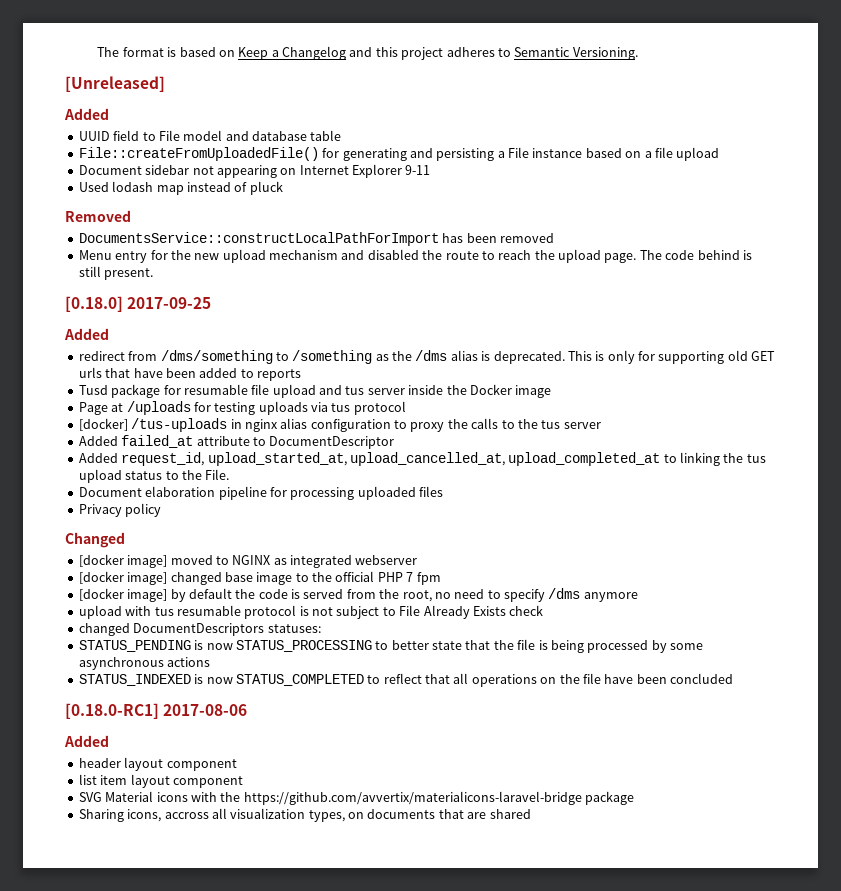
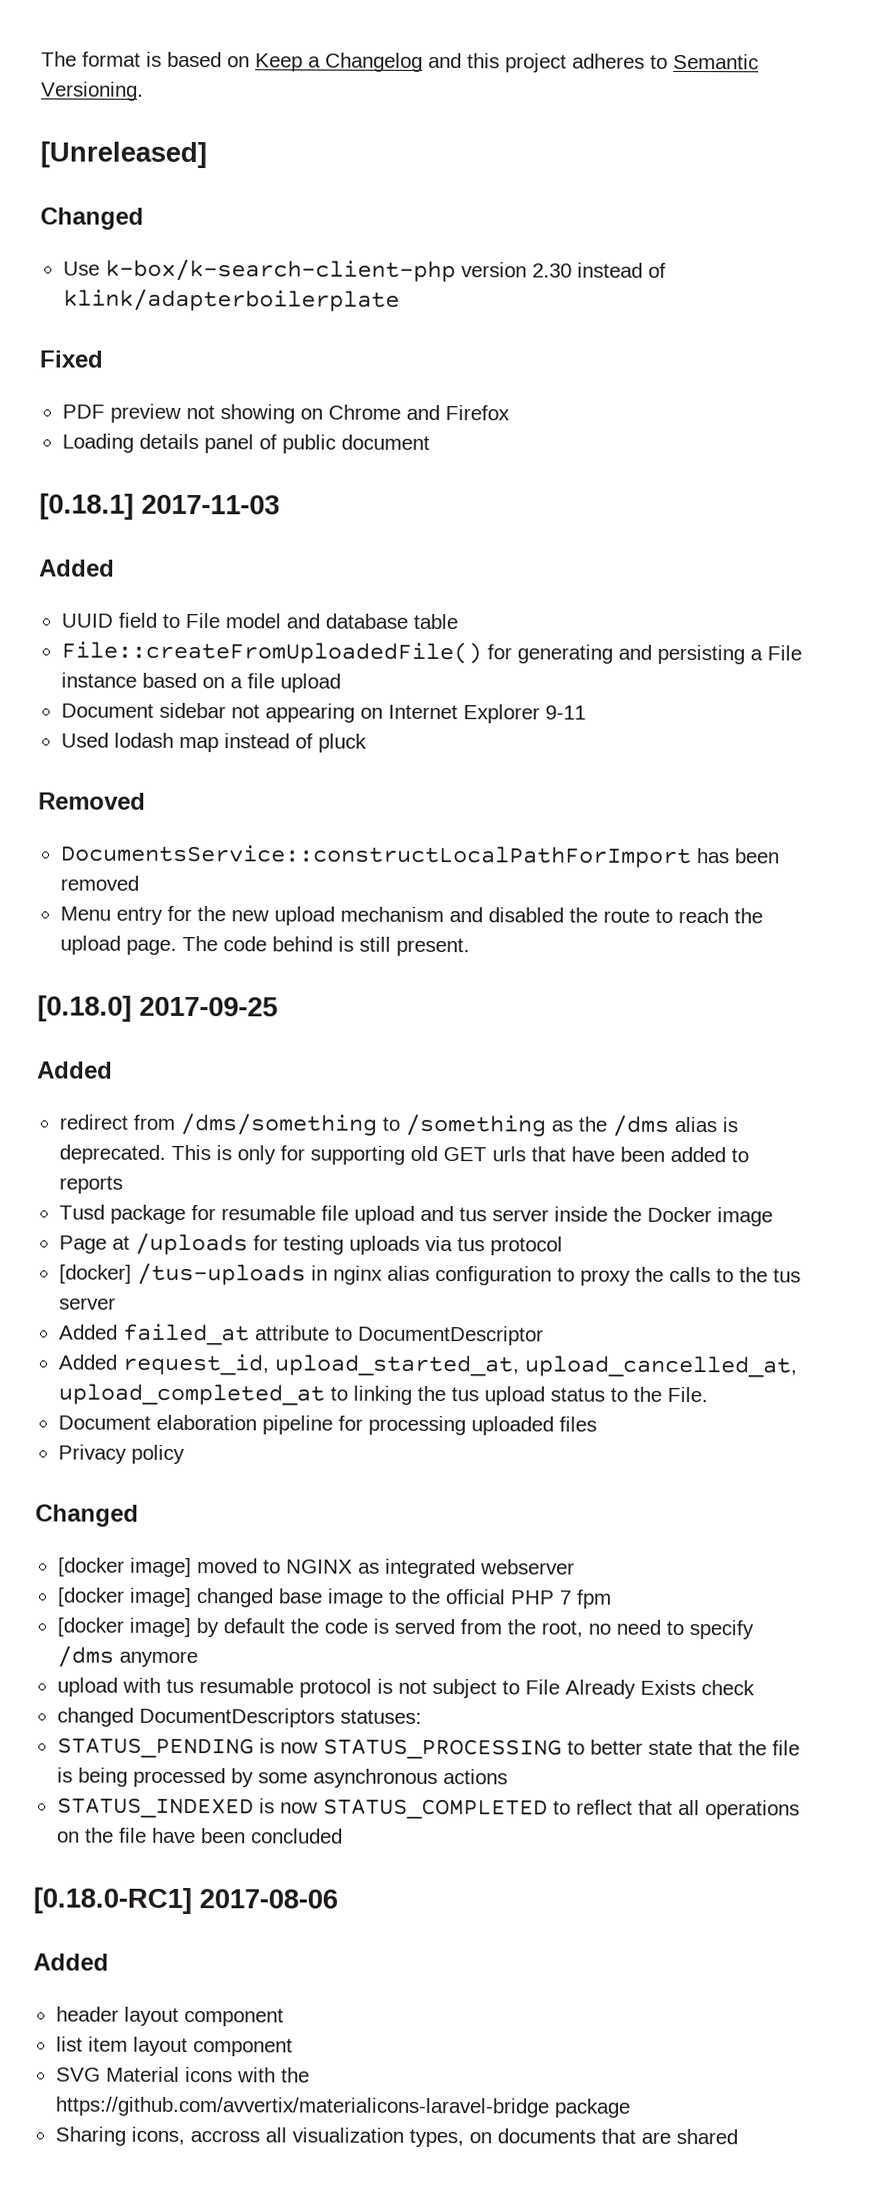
  [Unreleased]
+ Changed
+ Use k-box/k-search-client-php version 2.30 instead of klink/adapterboilerplate
+ Fixed
+ PDF preview not showing on Chrome and Firefox
+ Loading details panel of public document
+ [0.18.1] 2017-11-03

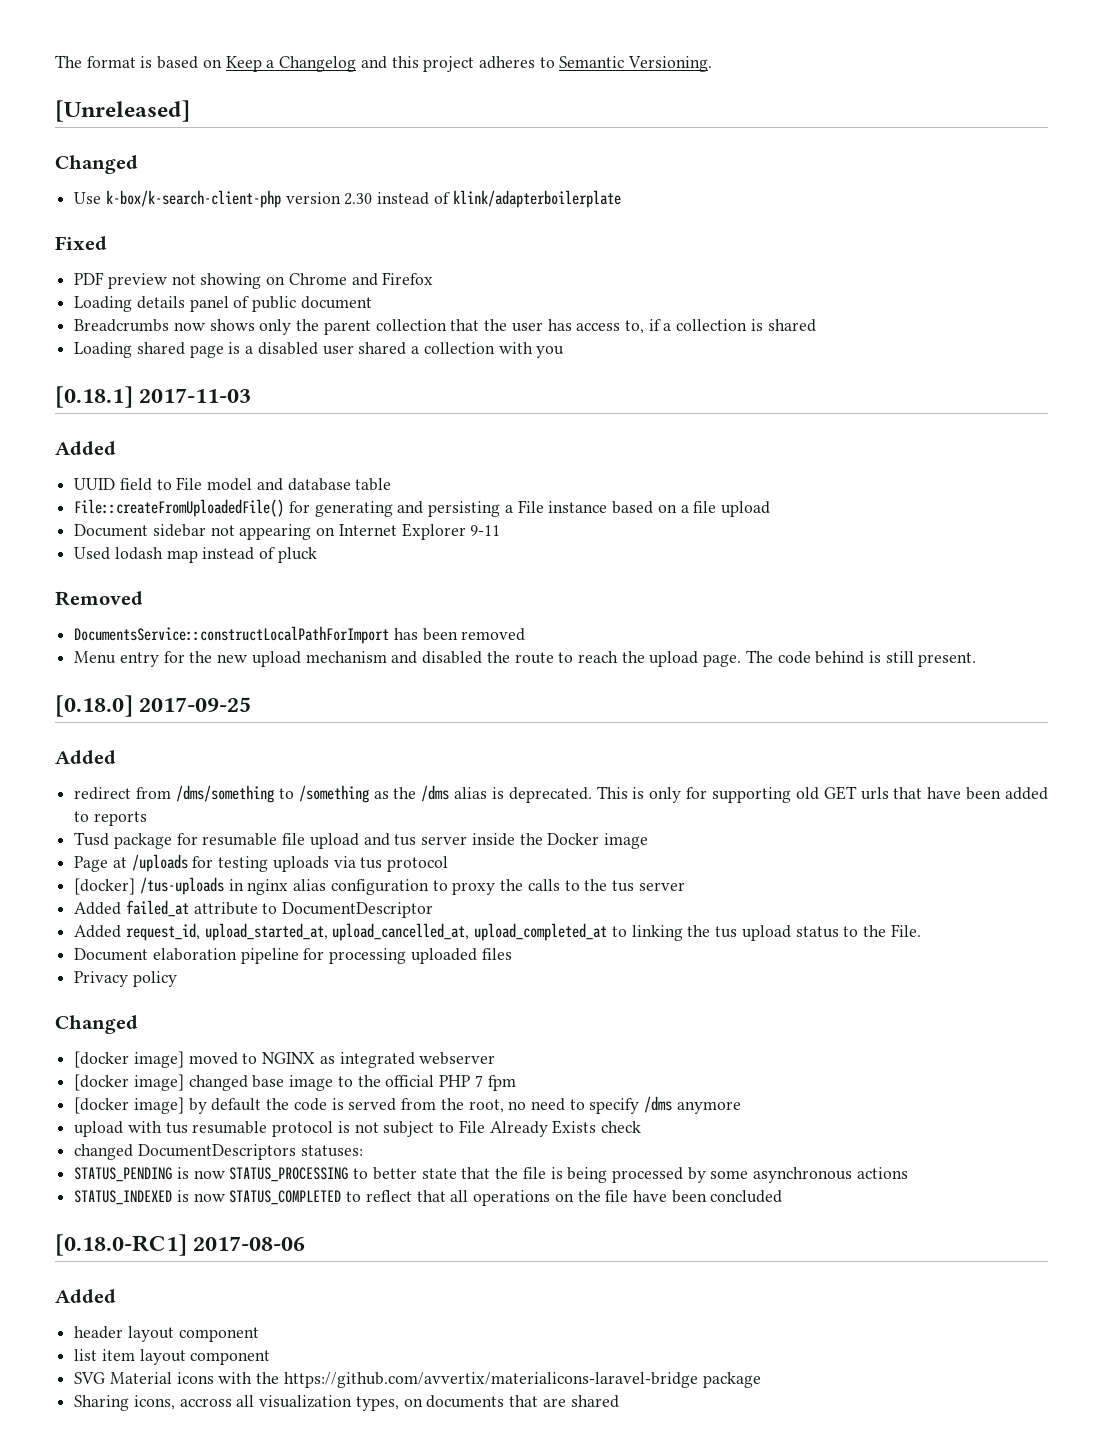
+ Breadcrumbs now shows only the parent collection that the user has access to, if a collection is shared
+ Loading shared page is a disabled user shared a collection with you

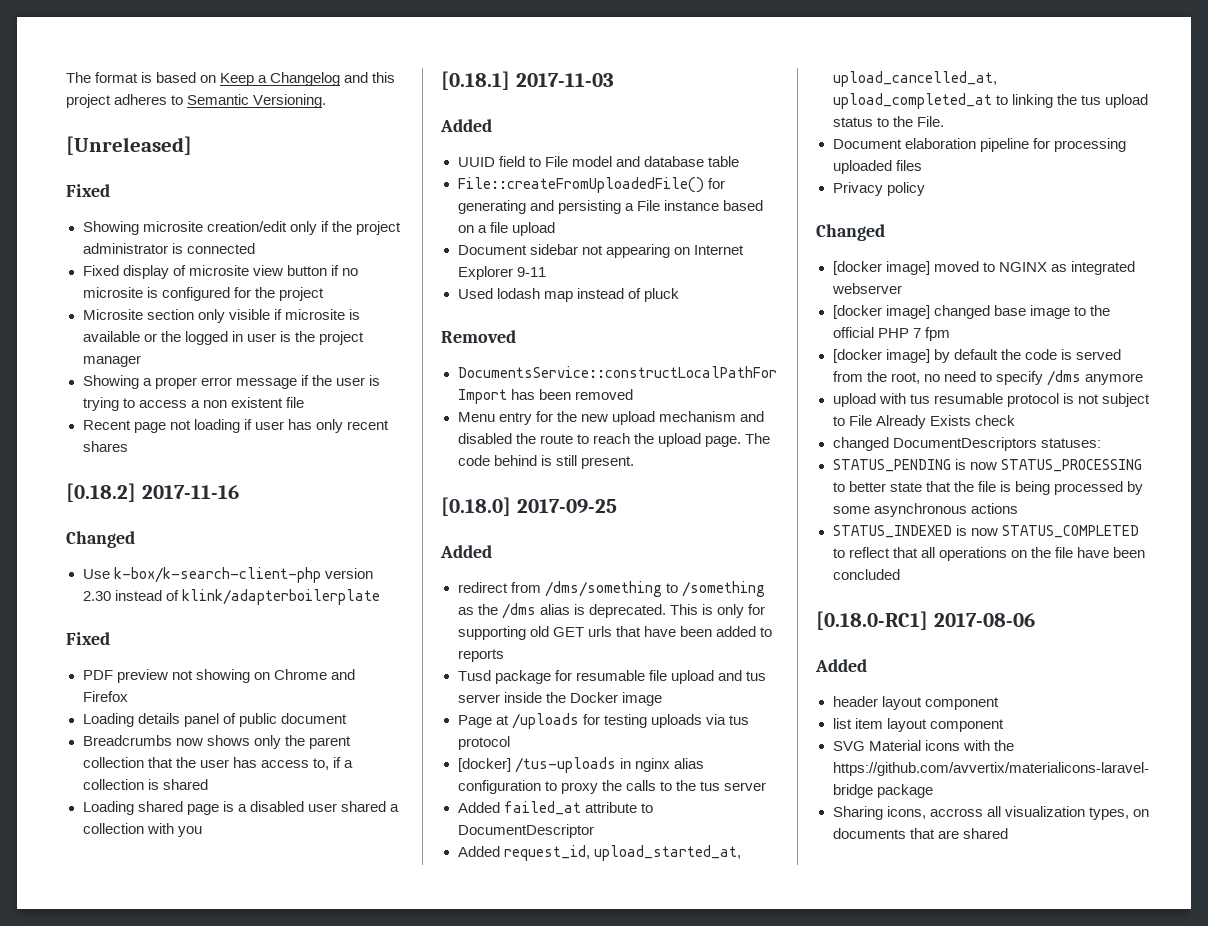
  [Unreleased]
+ Fixed
+ Showing microsite creation/edit only if the project administrator is connected
+ Fixed display of microsite view button if no microsite is configured for the project
+ Microsite section only visible if microsite is available or the logged in user is the project manager
+ Showing a proper error message if the user is trying to access a non existent file
+ Recent page not loading if user has only recent shares
+ [0.18.2] 2017-11-16

